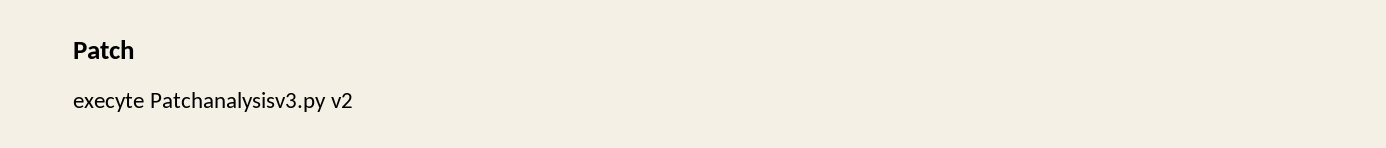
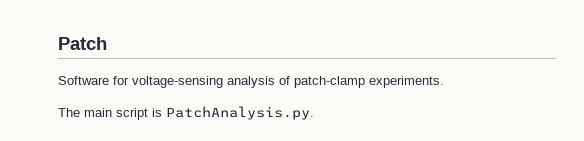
- execyte Patchanalysisv3.py v2
+ Software for voltage-sensing analysis of patch-clamp experiments.
+ The main script is PatchAnalysis.py.

